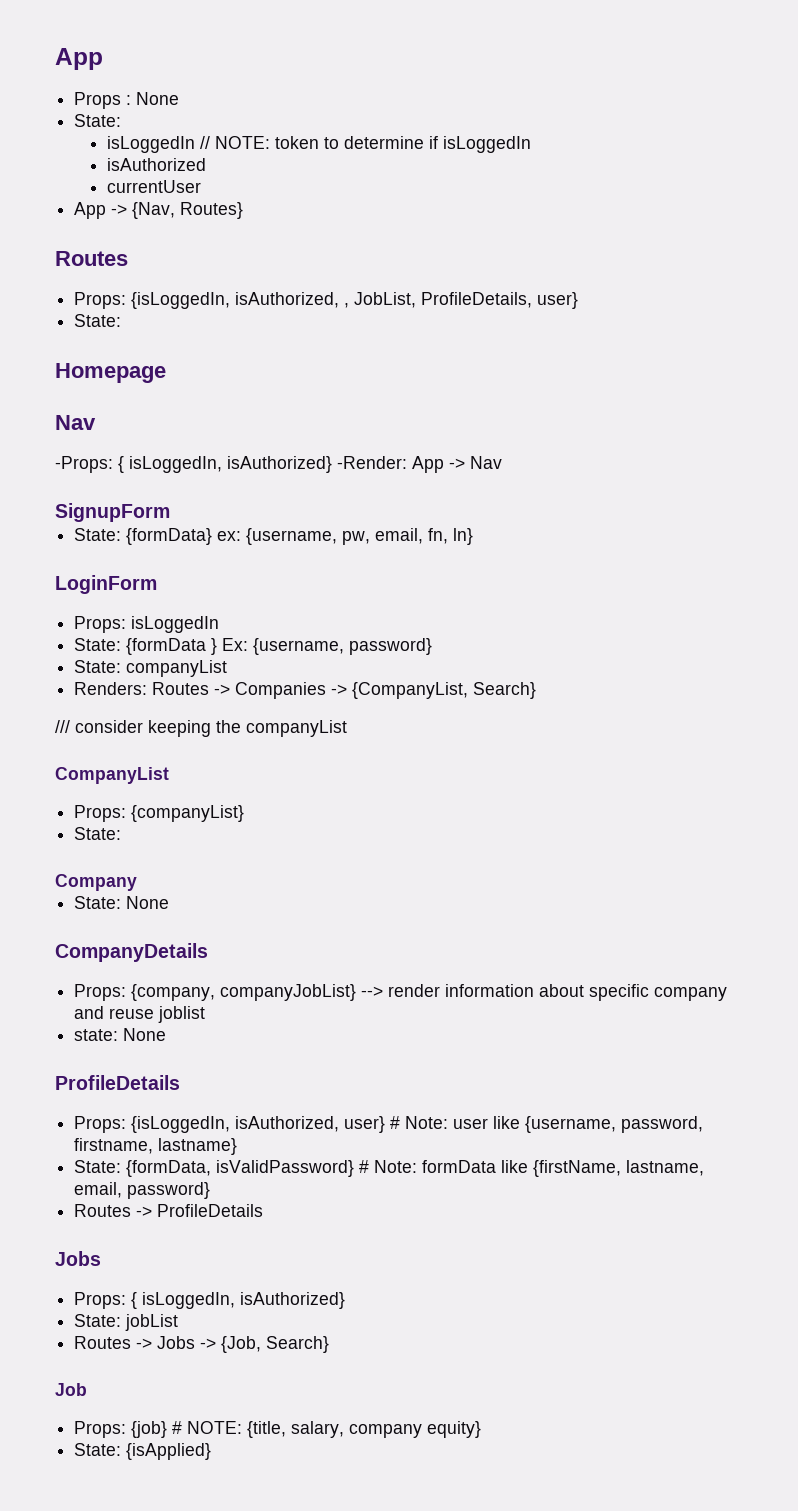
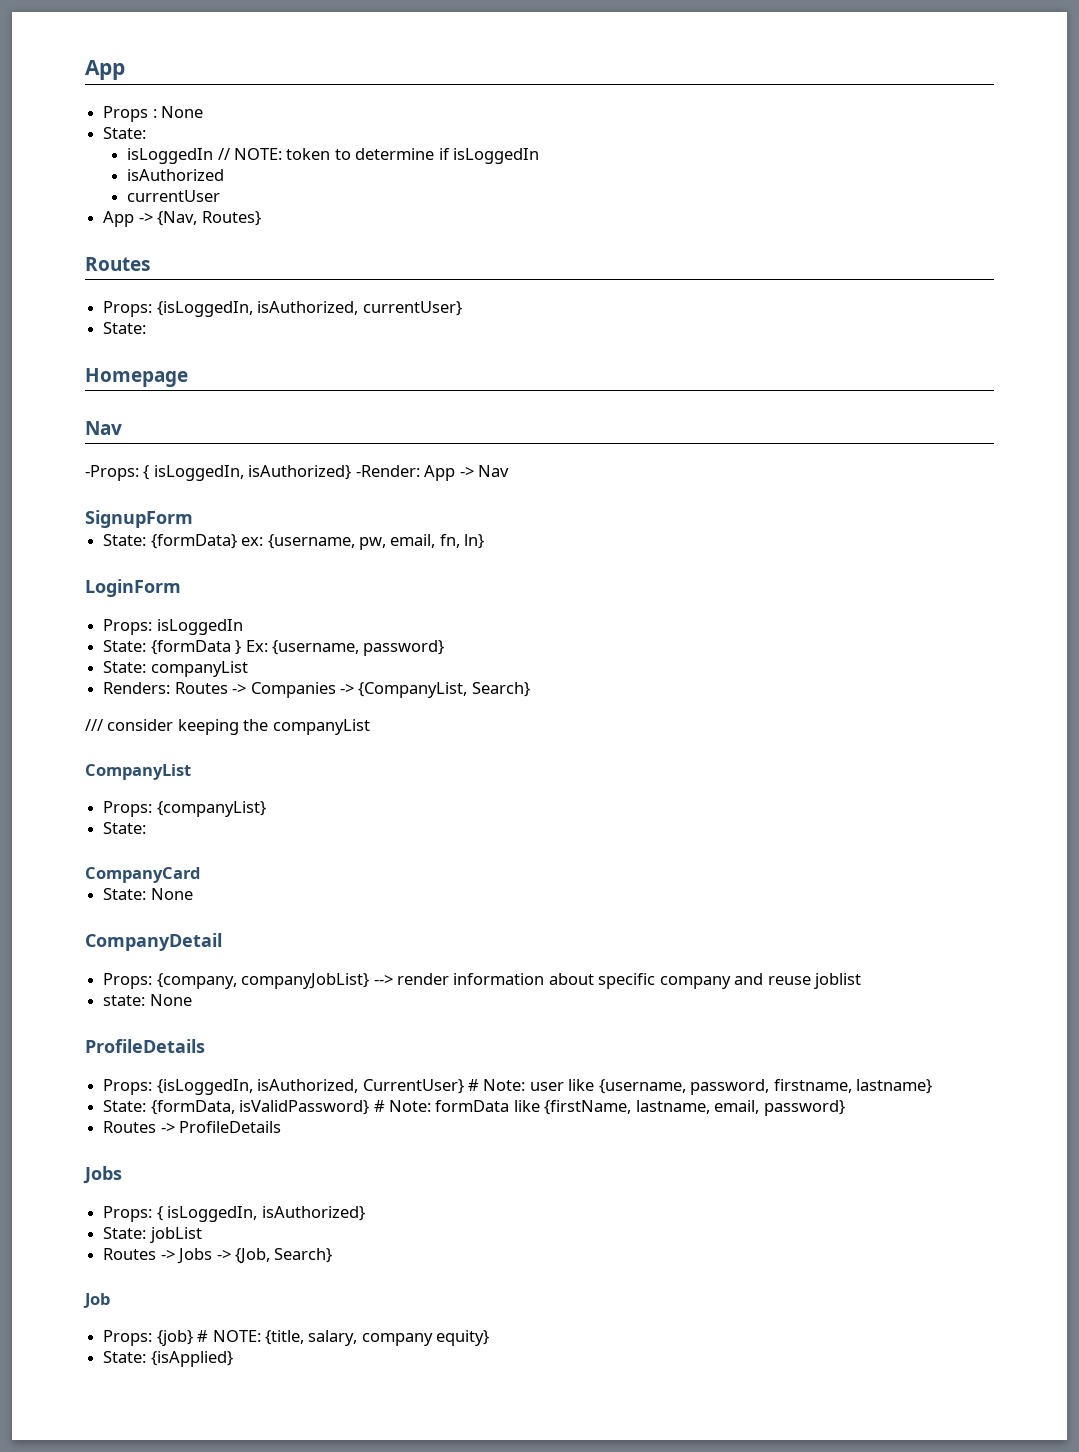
- Props: {isLoggedIn, isAuthorized, , JobList, ProfileDetails, user}
+ Props: {isLoggedIn, isAuthorized, currentUser}
- Company
+ CompanyCard
- CompanyDetails
+ CompanyDetail
- Props: {isLoggedIn, isAuthorized, user} # Note: user like {username, password, firstname, lastname}
+ Props: {isLoggedIn, isAuthorized, CurrentUser} # Note: user like {username, password, firstname, lastname}

